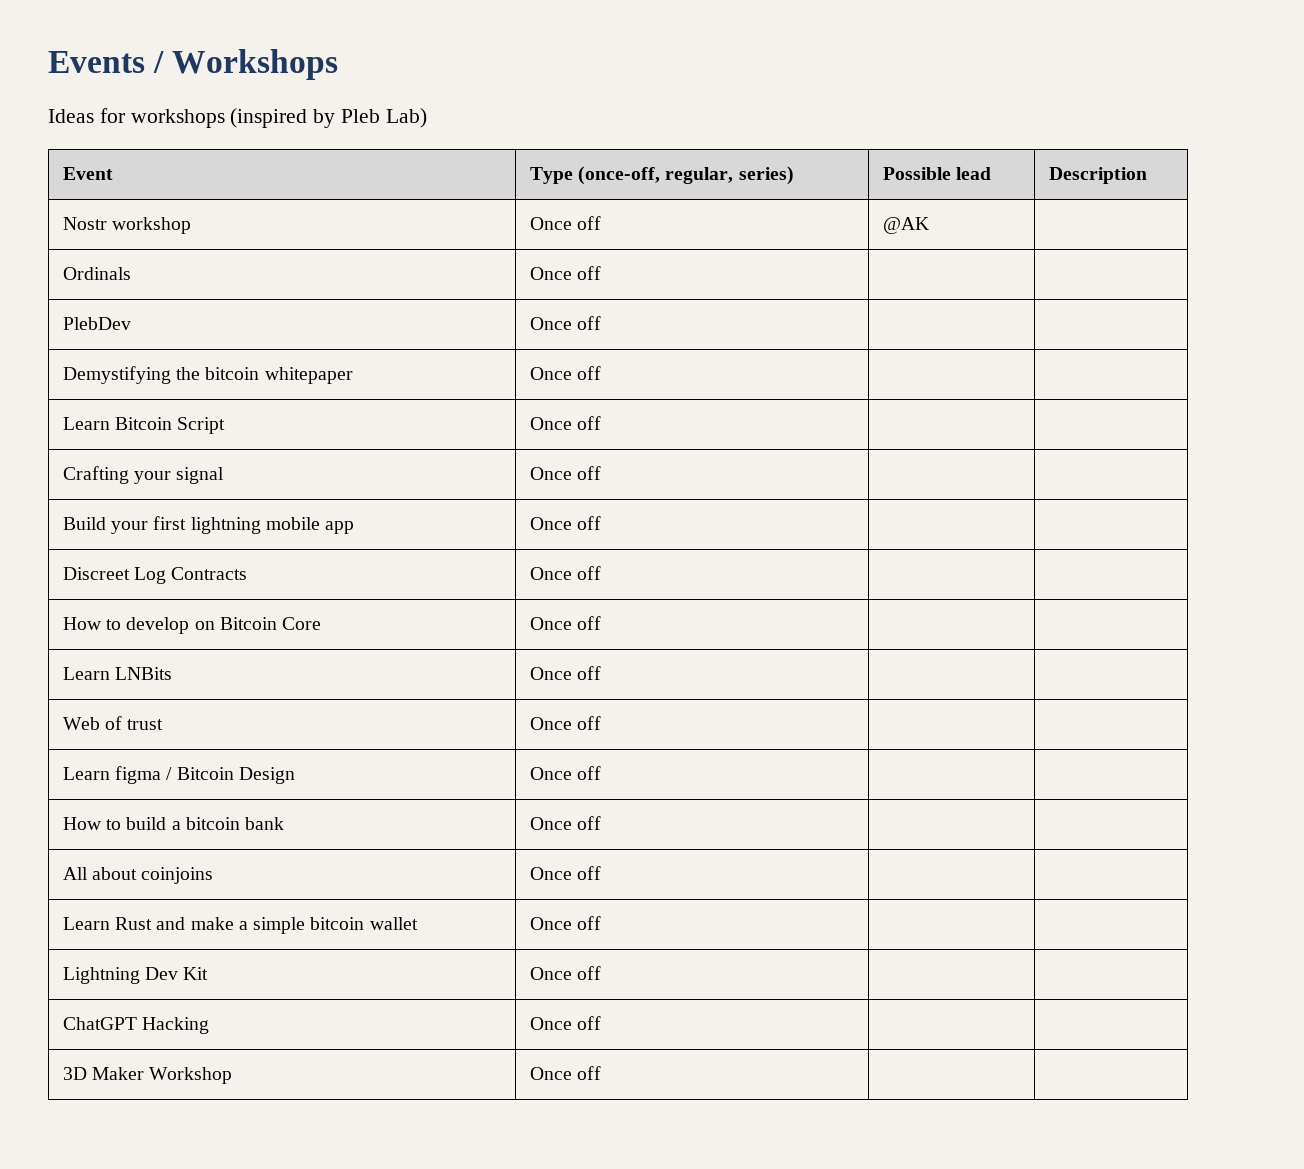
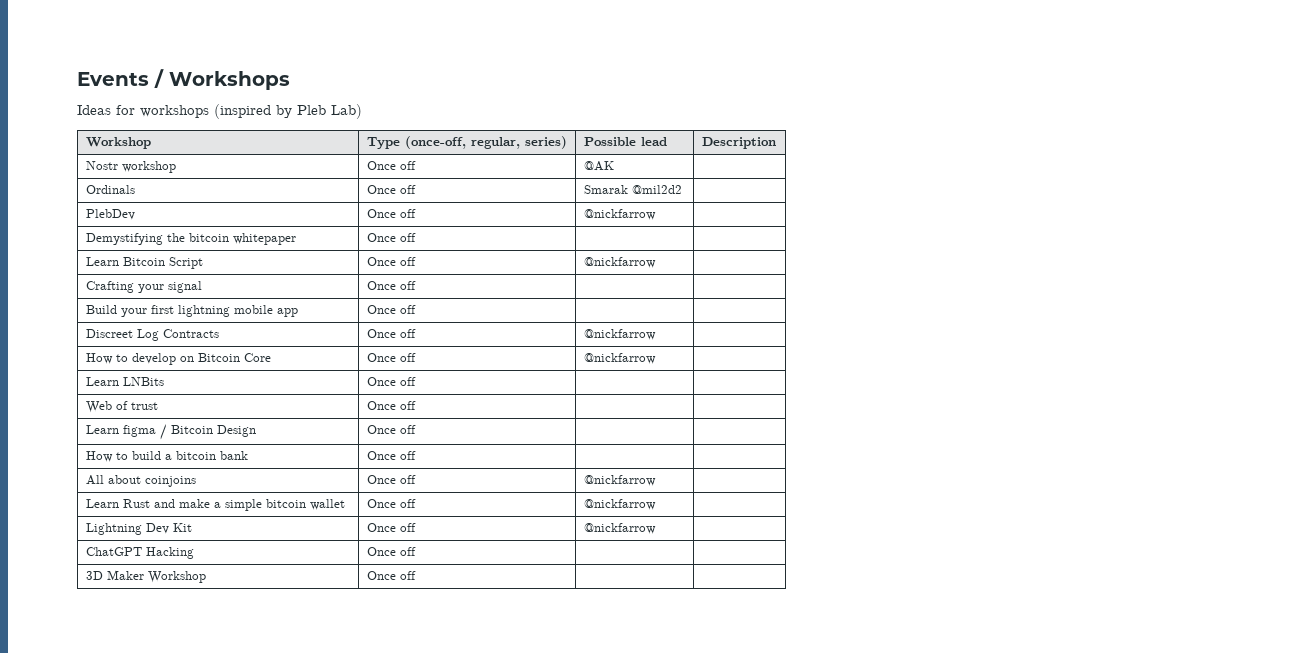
- Event | Type (once-off, regular, series) | Possible lead | Description
+ Workshop | Type (once-off, regular, series) | Possible lead | Description
- Ordinals | Once off | |
+ Ordinals | Once off | Smarak @mil2d2 |
- PlebDev | Once off | |
+ PlebDev | Once off | @nickfarrow |
- Learn Bitcoin Script | Once off | |
+ Learn Bitcoin Script | Once off | @nickfarrow |
- Discreet Log Contracts | Once off | |
+ Discreet Log Contracts | Once off | @nickfarrow |
- How to develop on Bitcoin Core | Once off | |
+ How to develop on Bitcoin Core | Once off | @nickfarrow |
- All about coinjoins | Once off | |
+ All about coinjoins | Once off | @nickfarrow |
- Learn Rust and make a simple bitcoin wallet | Once off | |
+ Learn Rust and make a simple bitcoin wallet | Once off | @nickfarrow |
- Lightning Dev Kit | Once off | |
+ Lightning Dev Kit | Once off | @nickfarrow |

